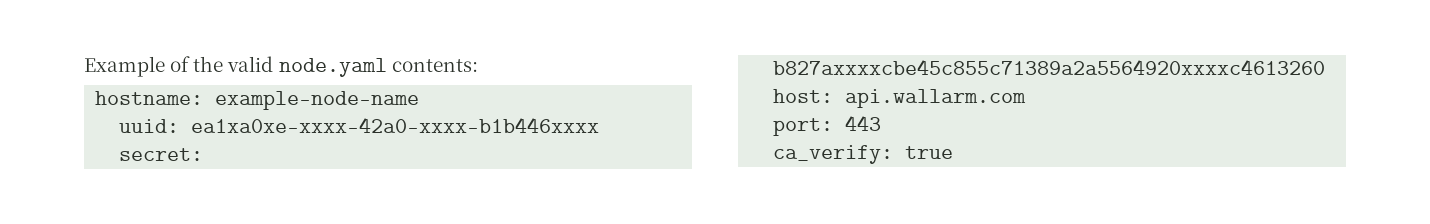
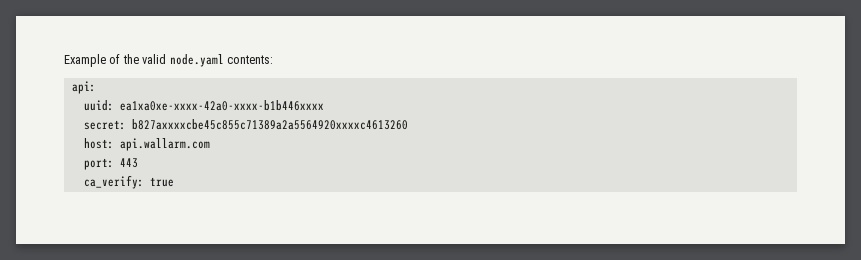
- hostname: example-node-name
+ api:

